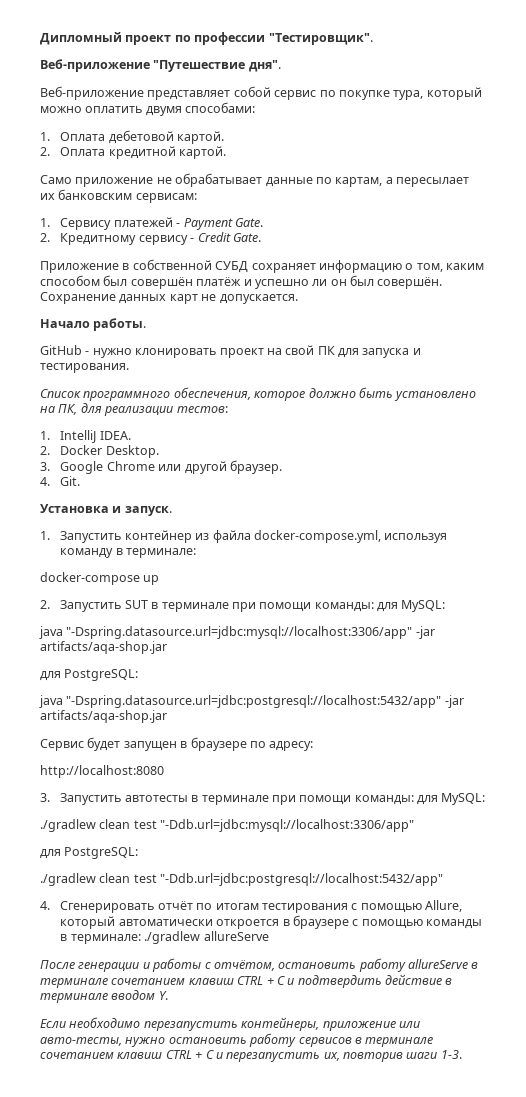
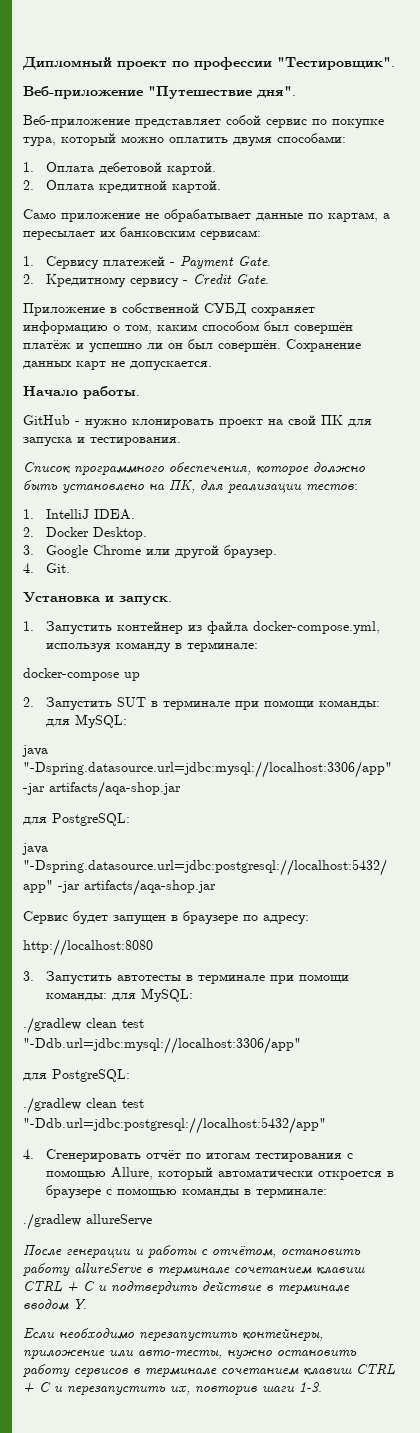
- 4. Сгенерировать отчёт по итогам тестирования с помощью Allure, который автоматически откроется в браузере с помощью команды в терминале: ./gradlew allureServe
+ 4. Сгенерировать отчёт по итогам тестирования с помощью Allure, который автоматически откроется в браузере с помощью команды в терминале:
+ ./gradlew allureServe

